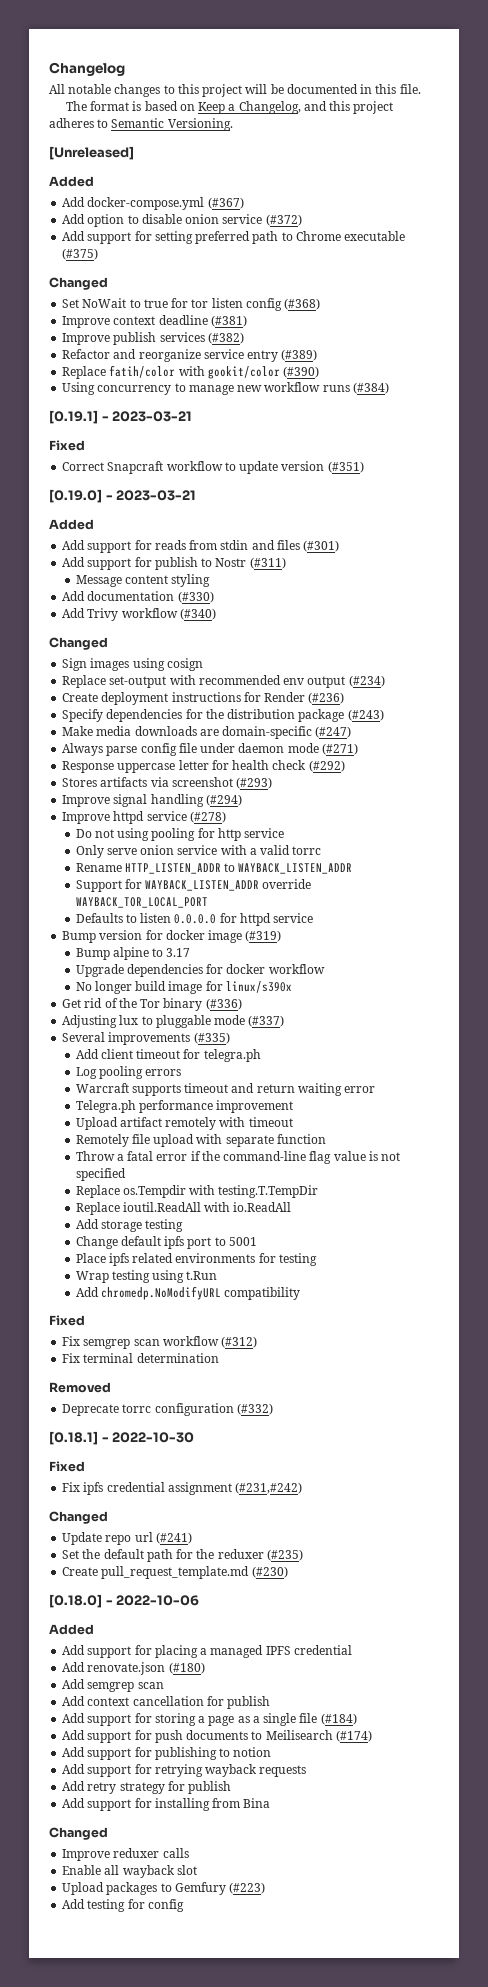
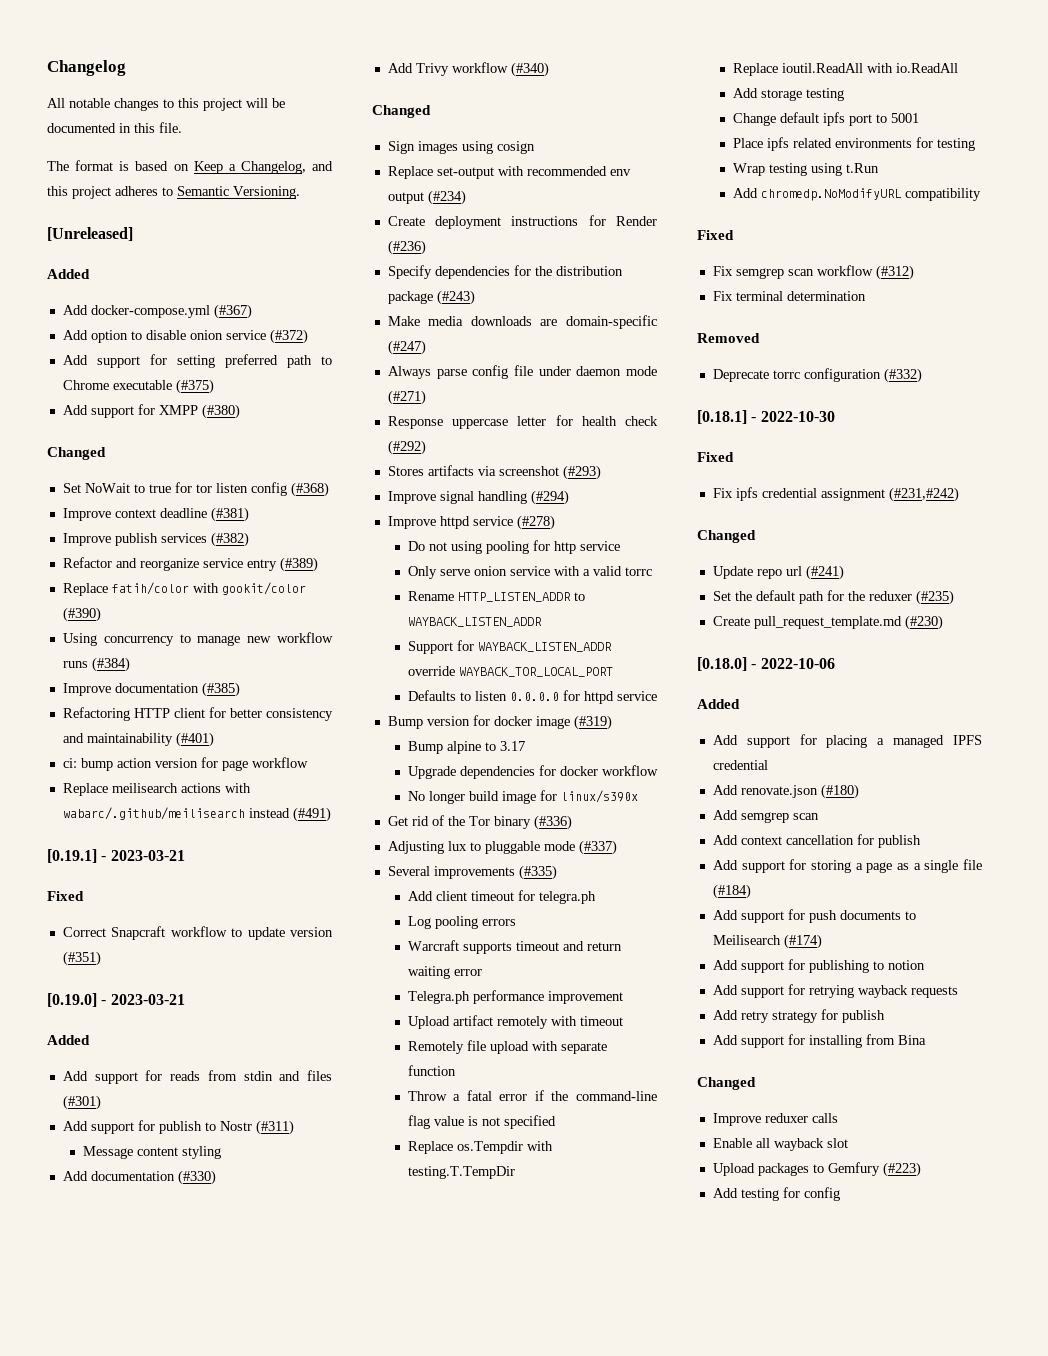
+ Add support for XMPP (#380)
+ Improve documentation (#385)
+ Refactoring HTTP client for better consistency and maintainability (#401)
+ ci: bump action version for page workflow
+ Replace meilisearch actions with wabarc/.github/meilisearch instead (#491)

